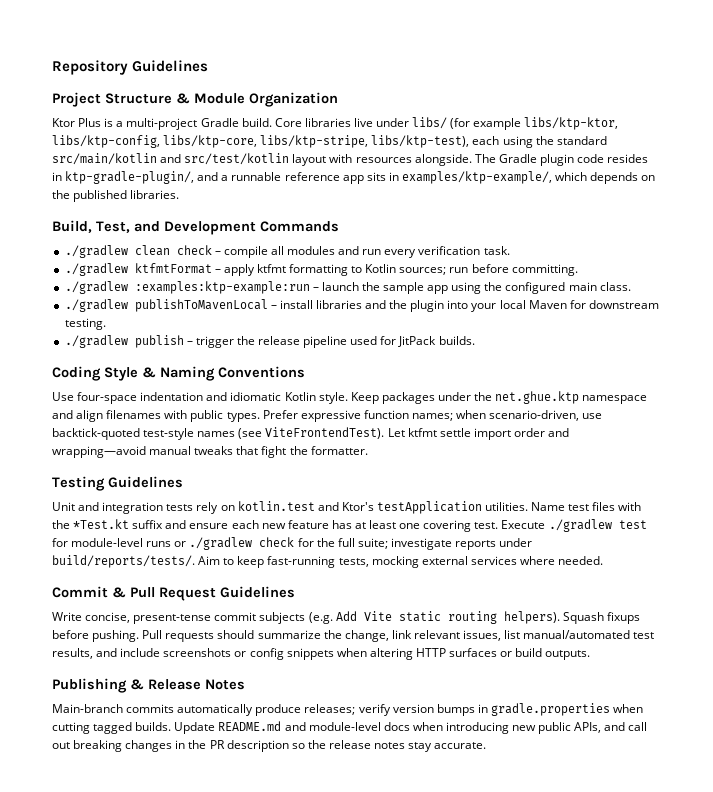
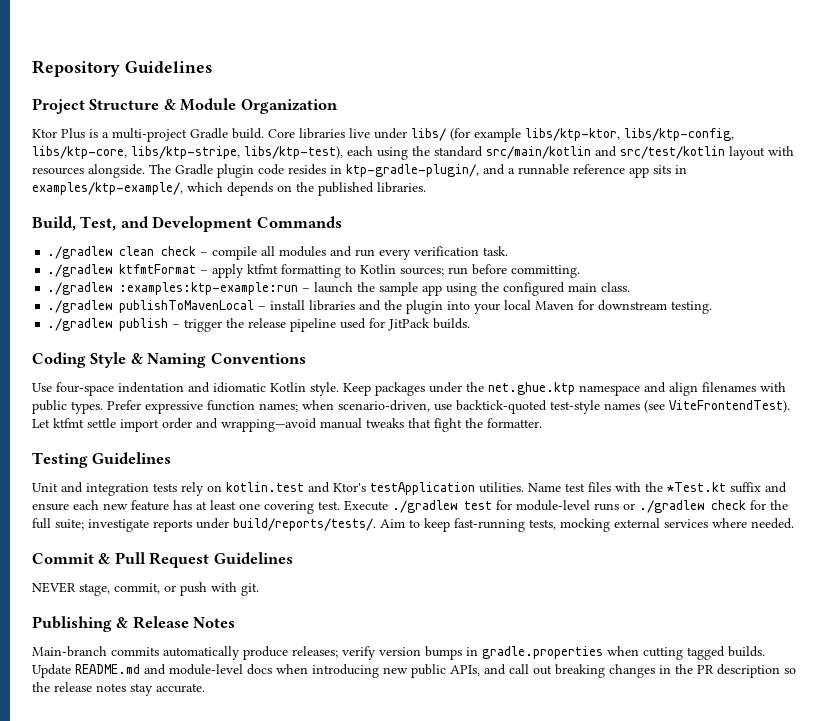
- Write concise, present-tense commit subjects (e.g. Add Vite static routing helpers). Squash fixups before pushing. Pull requests should summarize the change, link relevant issues, list manual/automated test results, and include screenshots or config snippets when altering HTTP surfaces or build outputs.
+ NEVER stage, commit, or push with git.

